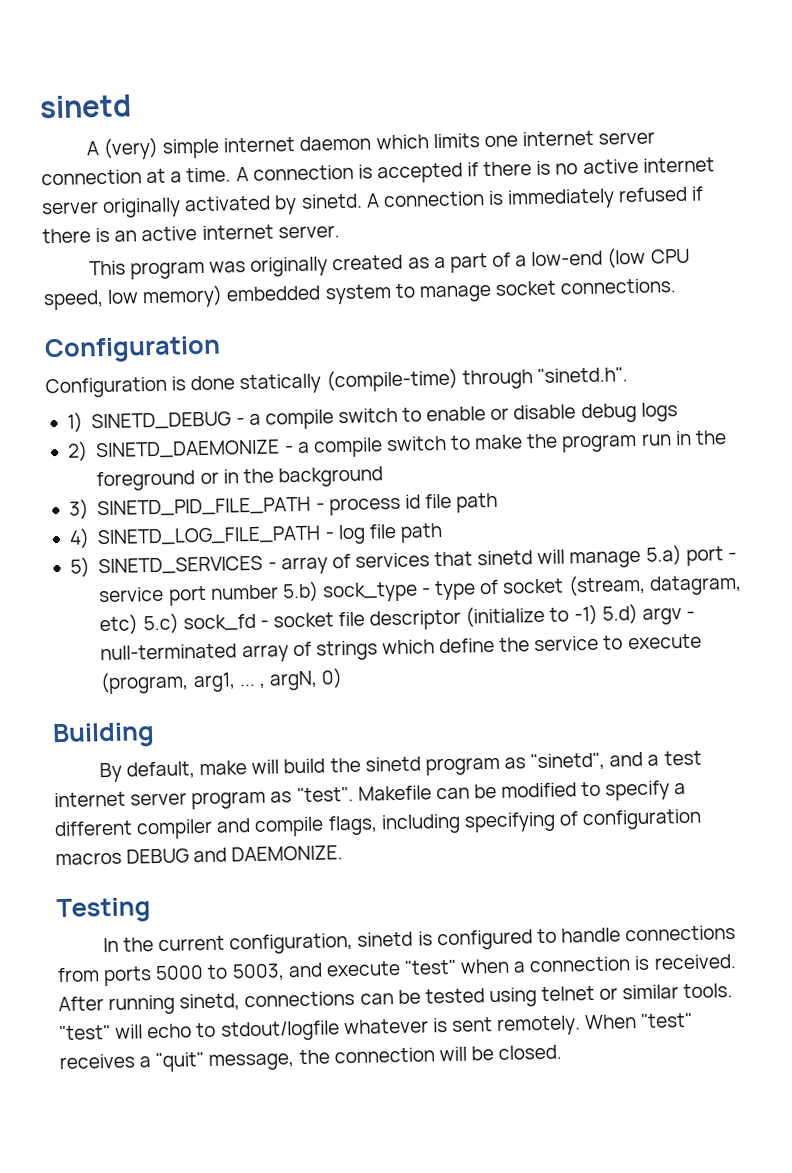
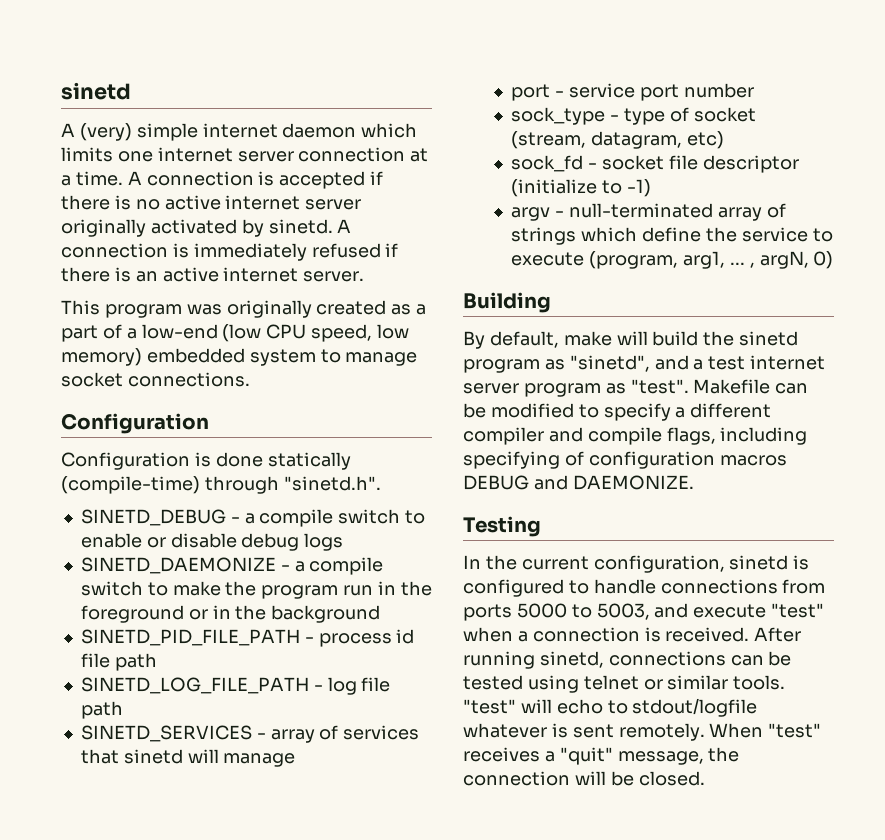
- 1) SINETD_DEBUG - a compile switch to enable or disable debug logs
+ SINETD_DEBUG - a compile switch to enable or disable debug logs
- 2) SINETD_DAEMONIZE - a compile switch to make the program run in the foreground or in the background
+ SINETD_DAEMONIZE - a compile switch to make the program run in the foreground or in the background
- 3) SINETD_PID_FILE_PATH - process id file path
+ SINETD_PID_FILE_PATH - process id file path
- 4) SINETD_LOG_FILE_PATH - log file path
+ SINETD_LOG_FILE_PATH - log file path
- 5) SINETD_SERVICES - array of services that sinetd will manage 5.a) port - service port number 5.b) sock_type - type of socket (stream, datagram, etc) 5.c) sock_fd - socket file descriptor (initialize to -1) 5.d) argv - null-terminated array of strings which define the service to execute (program, arg1, ... , argN, 0)
+ SINETD_SERVICES - array of services that sinetd will manage
+ port - service port number
+ sock_type - type of socket (stream, datagram, etc)
+ sock_fd - socket file descriptor (initialize to -1)
+ argv - null-terminated array of strings which define the service to execute (program, arg1, ... , argN, 0)

